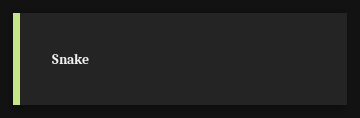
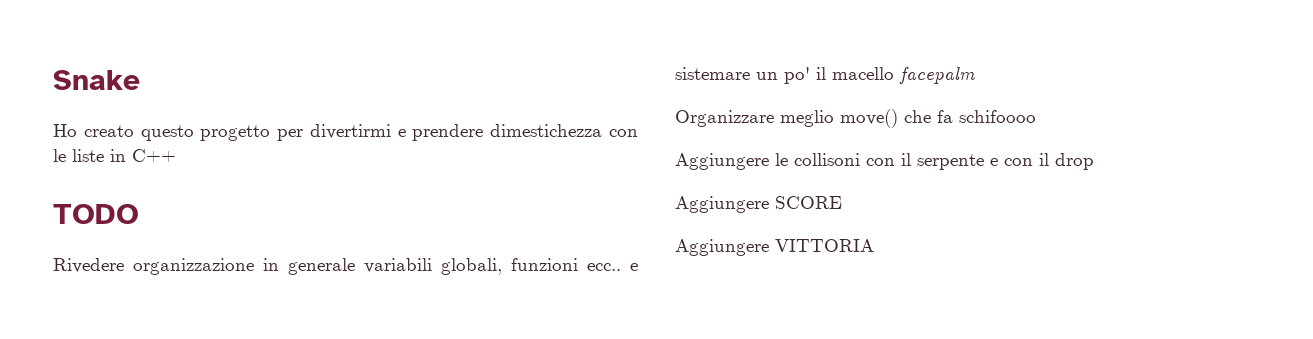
+ Ho creato questo progetto per divertirmi e prendere dimestichezza con le liste in C++
+ TODO
+ Rivedere organizzazione in generale variabili globali, funzioni ecc.. e sistemare un po' il macello facepalm
+ Organizzare meglio move() che fa schifoooo
+ Aggiungere le collisoni con il serpente e con il drop
+ Aggiungere SCORE
+ Aggiungere VITTORIA

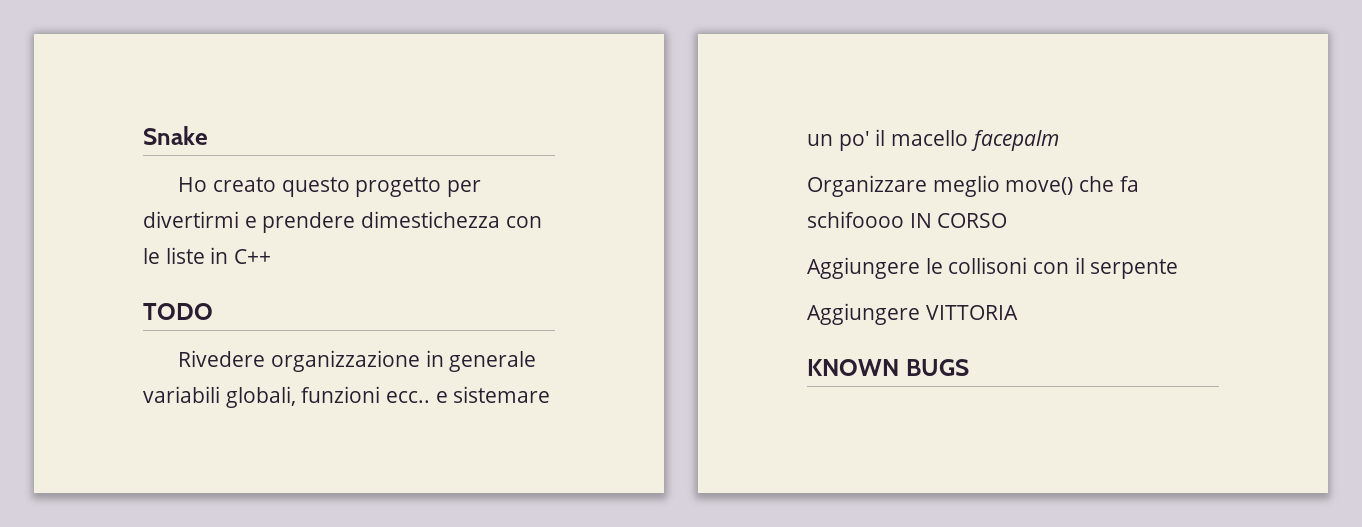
- Organizzare meglio move() che fa schifoooo
+ Organizzare meglio move() che fa schifoooo IN CORSO
- Aggiungere le collisoni con il serpente e con il drop
- Aggiungere SCORE
+ Aggiungere le collisoni con il serpente
+ KNOWN BUGS

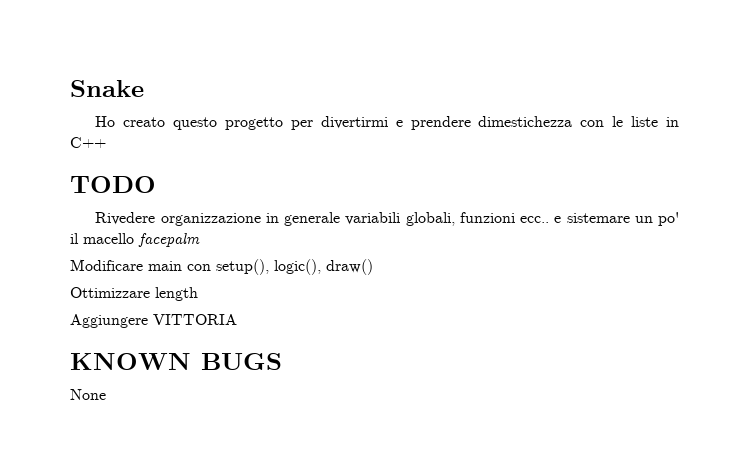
- Organizzare meglio move() che fa schifoooo IN CORSO
- Aggiungere le collisoni con il serpente
+ Modificare main con setup(), logic(), draw()
+ Ottimizzare length
+ None

